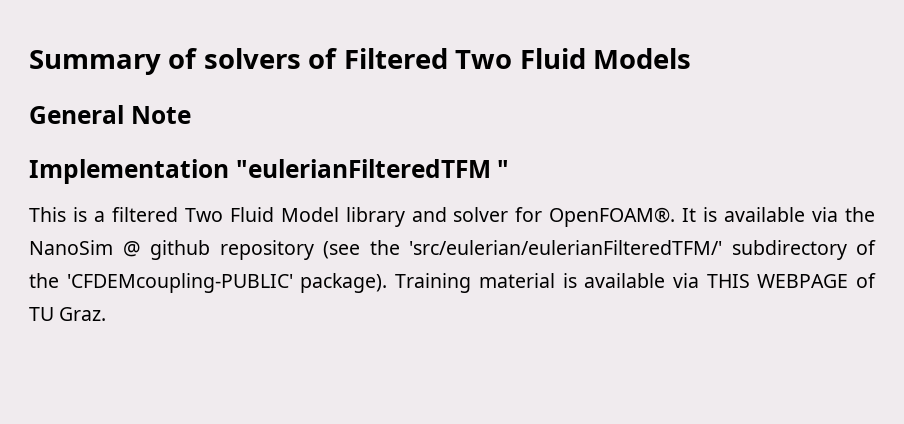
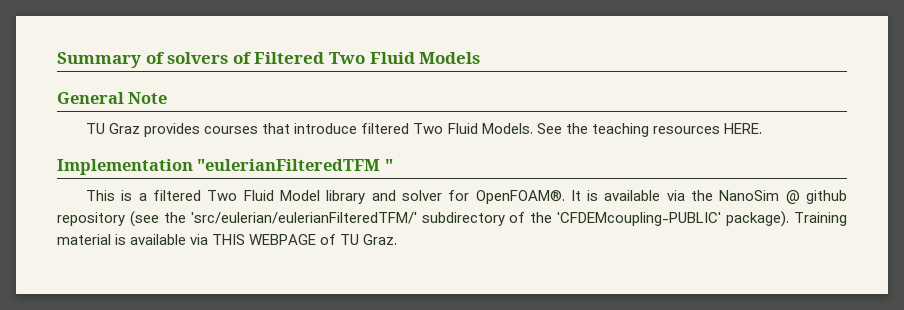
+ TU Graz provides courses that introduce filtered Two Fluid Models. See the teaching resources HERE.

